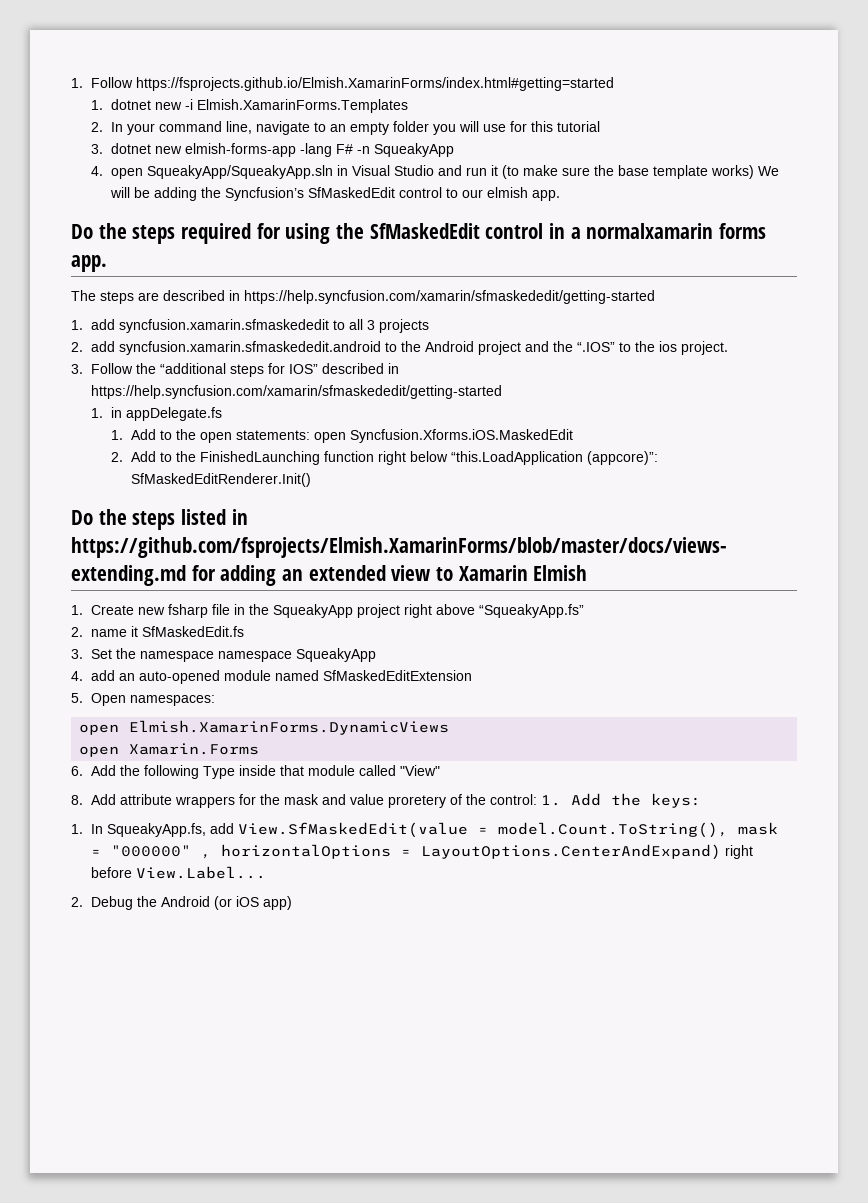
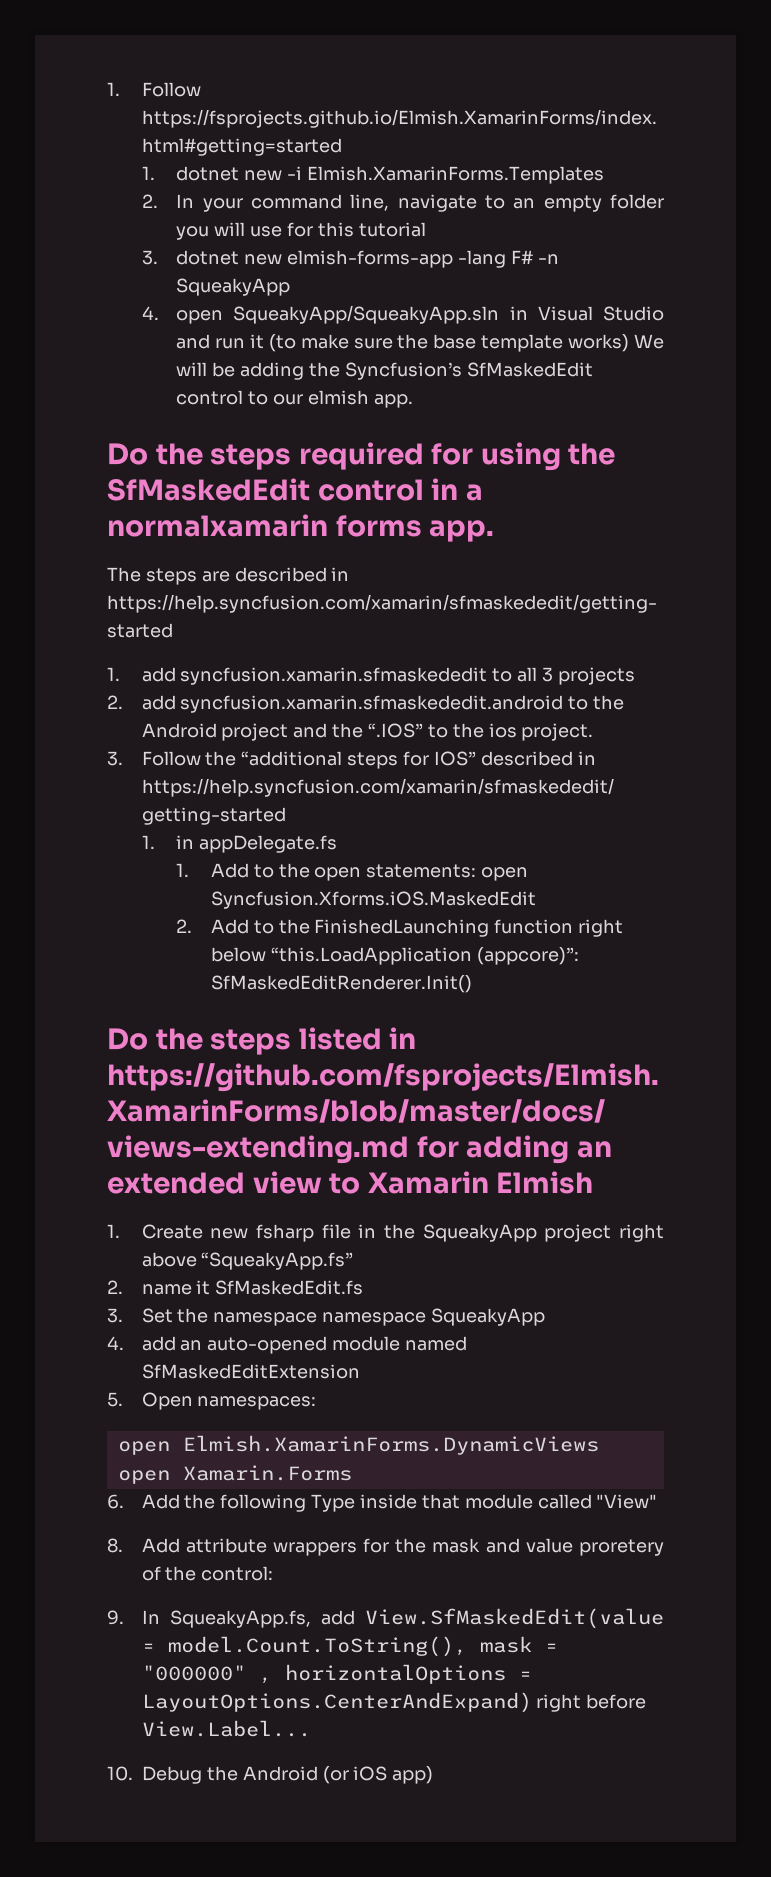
- 8. Add attribute wrappers for the mask and value proretery of the control: 1. Add the keys:
- 1. In SqueakyApp.fs, add View.SfMaskedEdit(value = model.Count.ToString(), mask = "000000" , horizontalOptions = LayoutOptions.CenterAndExpand) right before View.Label...
+ 8. Add attribute wrappers for the mask and value proretery of the control:
+ 9. In SqueakyApp.fs, add View.SfMaskedEdit(value = model.Count.ToString(), mask = "000000" , horizontalOptions = LayoutOptions.CenterAndExpand) right before View.Label...
- 2. Debug the Android (or iOS app)
+ 10. Debug the Android (or iOS app)

